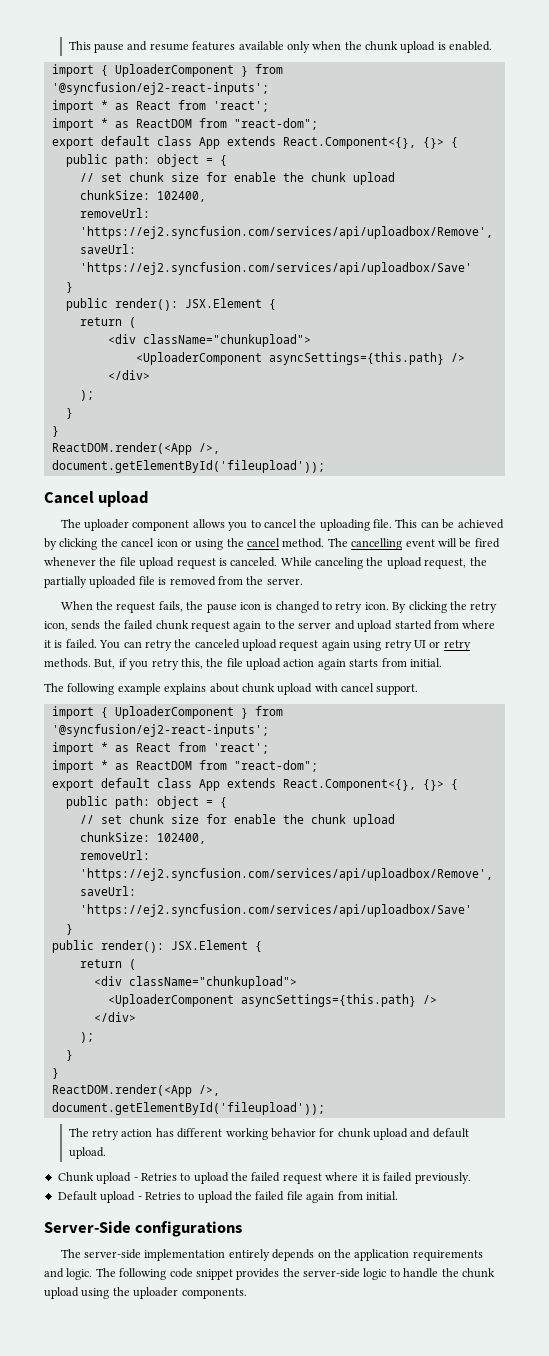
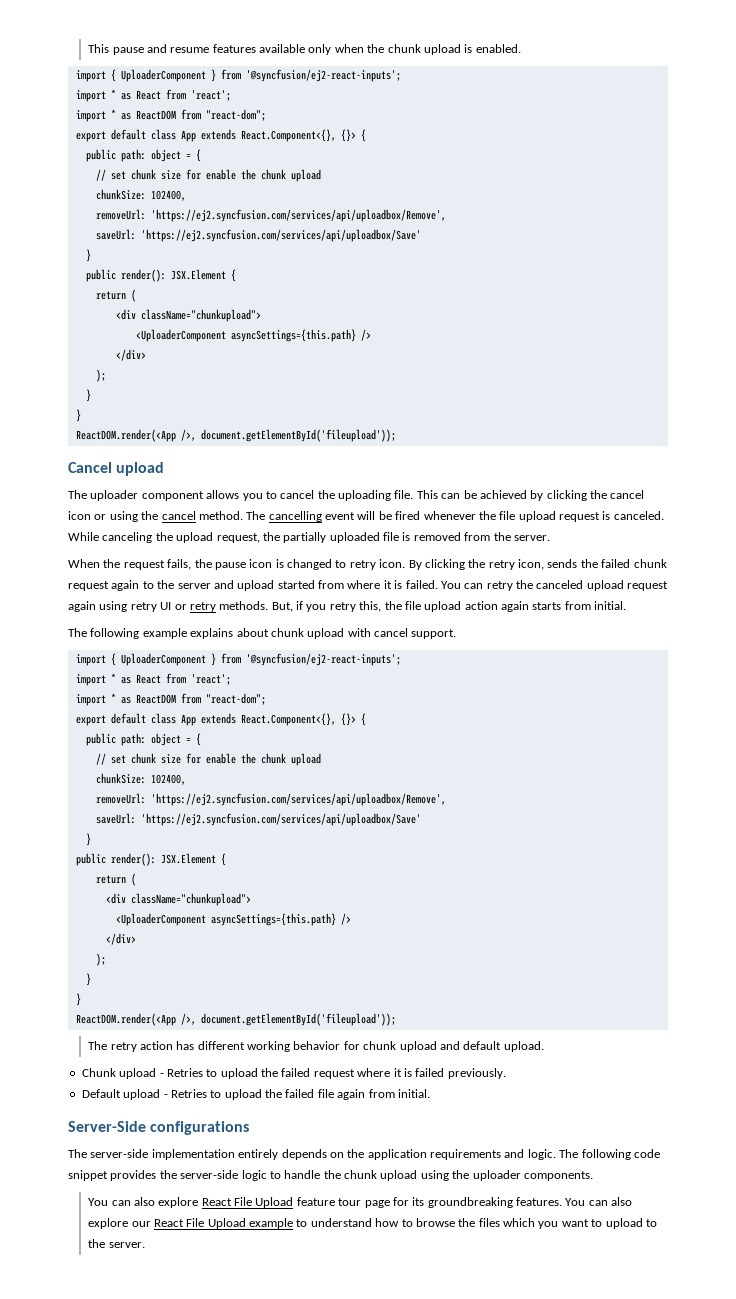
+ You can also explore React File Upload feature tour page for its groundbreaking features. You can also explore our React File Upload example to understand how to browse the files which you want to upload to the server.

